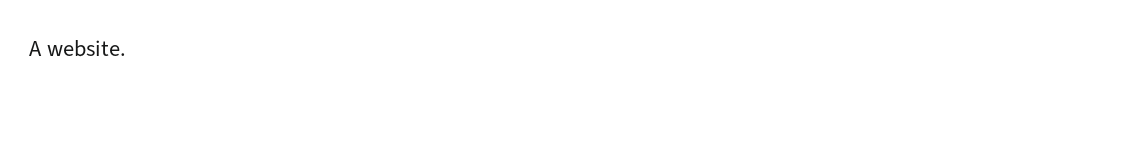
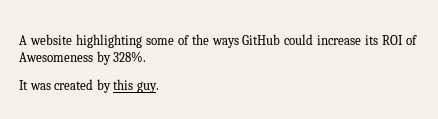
- A website.
+ A website highlighting some of the ways GitHub could increase its ROI of Awesomeness by 328%.
+ It was created by this guy.

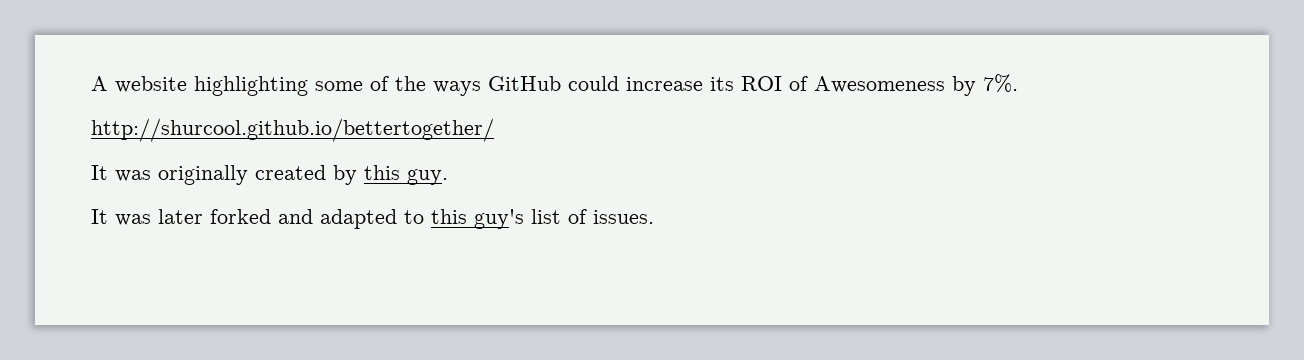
- A website highlighting some of the ways GitHub could increase its ROI of Awesomeness by 328%.
- It was created by this guy.
+ A website highlighting some of the ways GitHub could increase its ROI of Awesomeness by 7%.
+ http://shurcool.github.io/bettertogether/
+ It was originally created by this guy.
+ It was later forked and adapted to this guy's list of issues.

